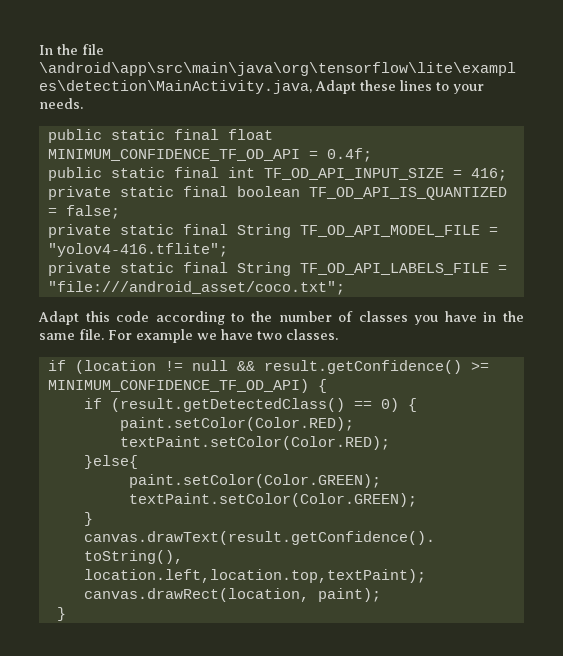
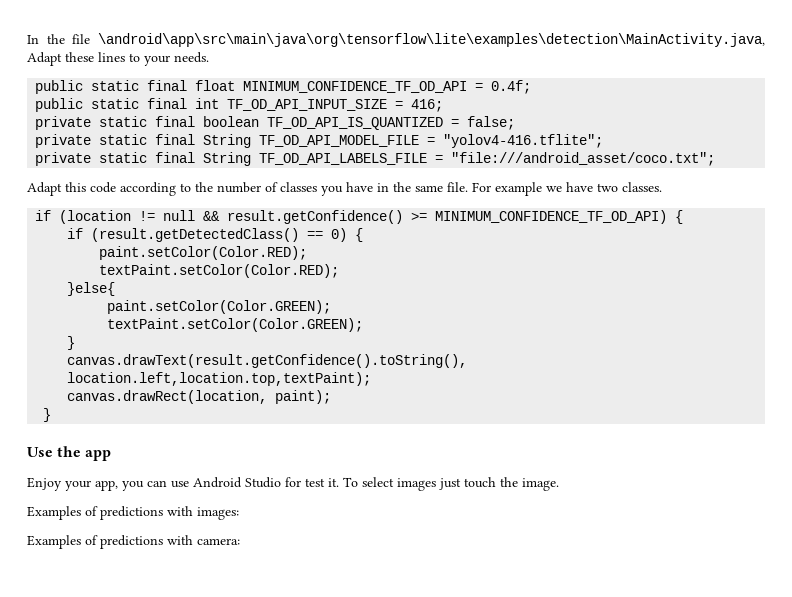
+ Use the app
+ Enjoy your app, you can use Android Studio for test it. To select images just touch the image.
+ Examples of predictions with images:
+ Examples of predictions with camera:

